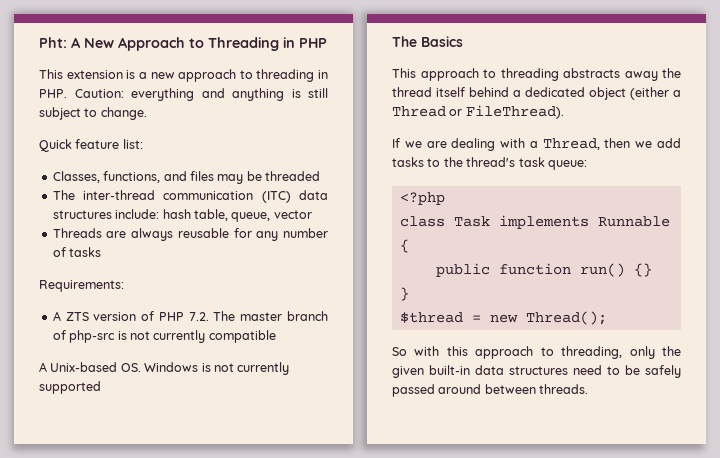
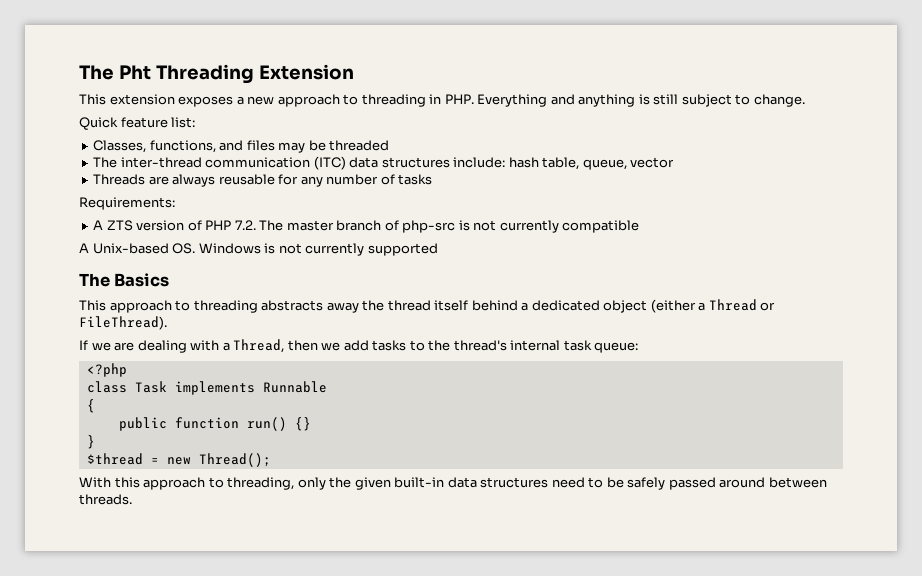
- Pht: A New Approach to Threading in PHP
+ The Pht Threading Extension
- This extension is a new approach to threading in PHP. Caution: everything and anything is still subject to change.
+ This extension exposes a new approach to threading in PHP. Everything and anything is still subject to change.
- If we are dealing with a Thread, then we add tasks to the thread's task queue:
+ If we are dealing with a Thread, then we add tasks to the thread's internal task queue:
- So with this approach to threading, only the given built-in data structures need to be safely passed around between threads.
+ With this approach to threading, only the given built-in data structures need to be safely passed around between threads.

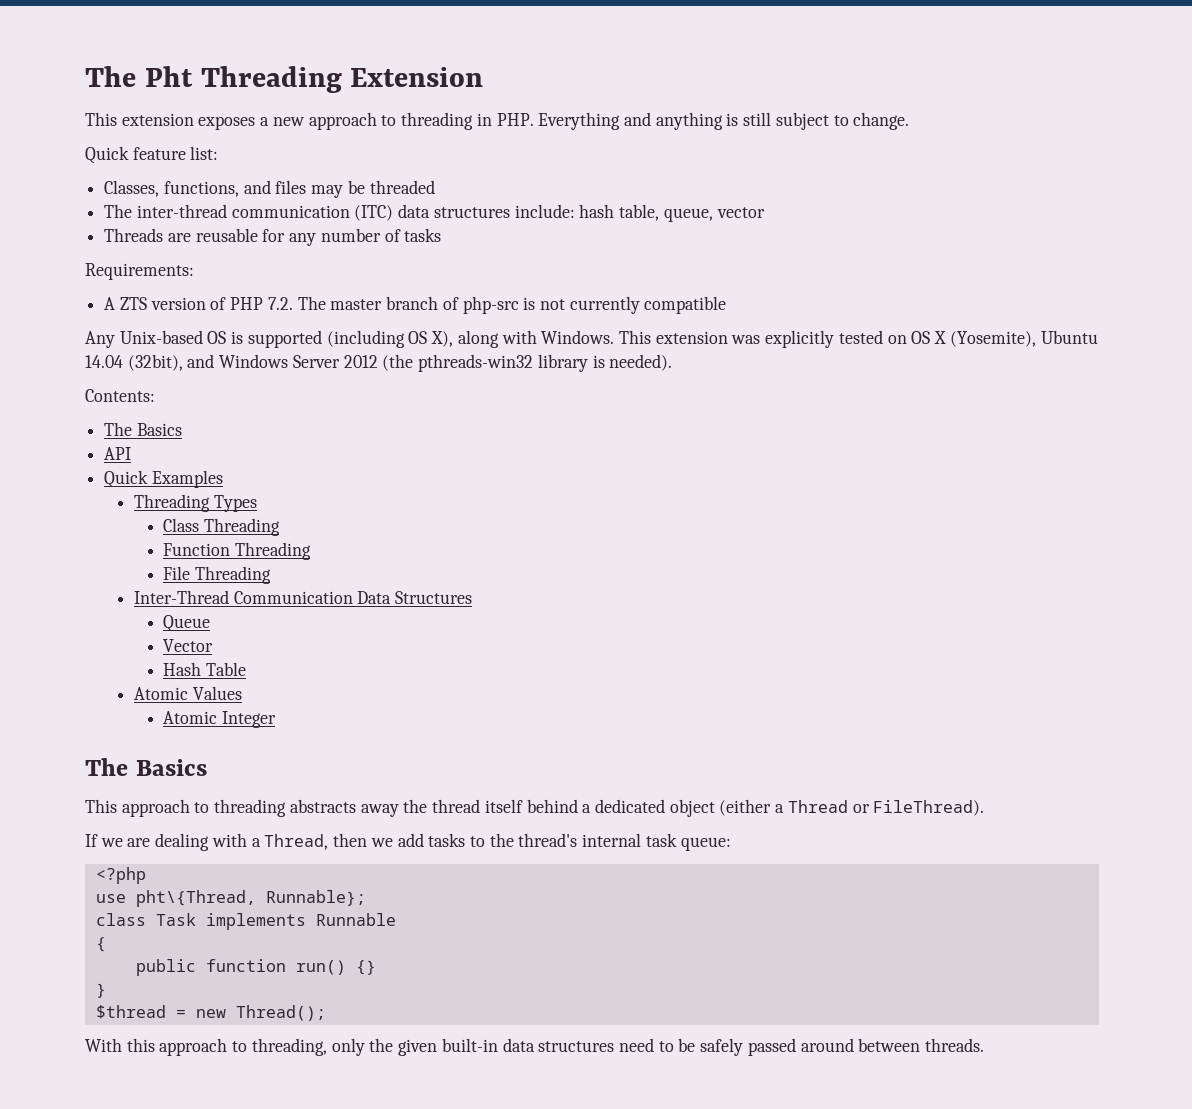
- Threads are always reusable for any number of tasks
+ Threads are reusable for any number of tasks
- A Unix-based OS. Windows is not currently supported
+ Any Unix-based OS is supported (including OS X), along with Windows. This extension was explicitly tested on OS X (Yosemite), Ubuntu 14.04 (32bit), and Windows Server 2012 (the pthreads-win32 library is needed).
+ Contents:
+ The Basics
+ API
+ Quick Examples
+ Threading Types
+ Class Threading
+ Function Threading
+ File Threading
+ Inter-Thread Communication Data Structures
+ Queue
+ Vector
+ Hash Table
+ Atomic Values
+ Atomic Integer
+ use pht\{Thread, Runnable};

